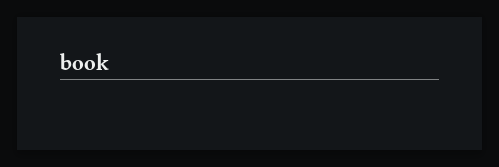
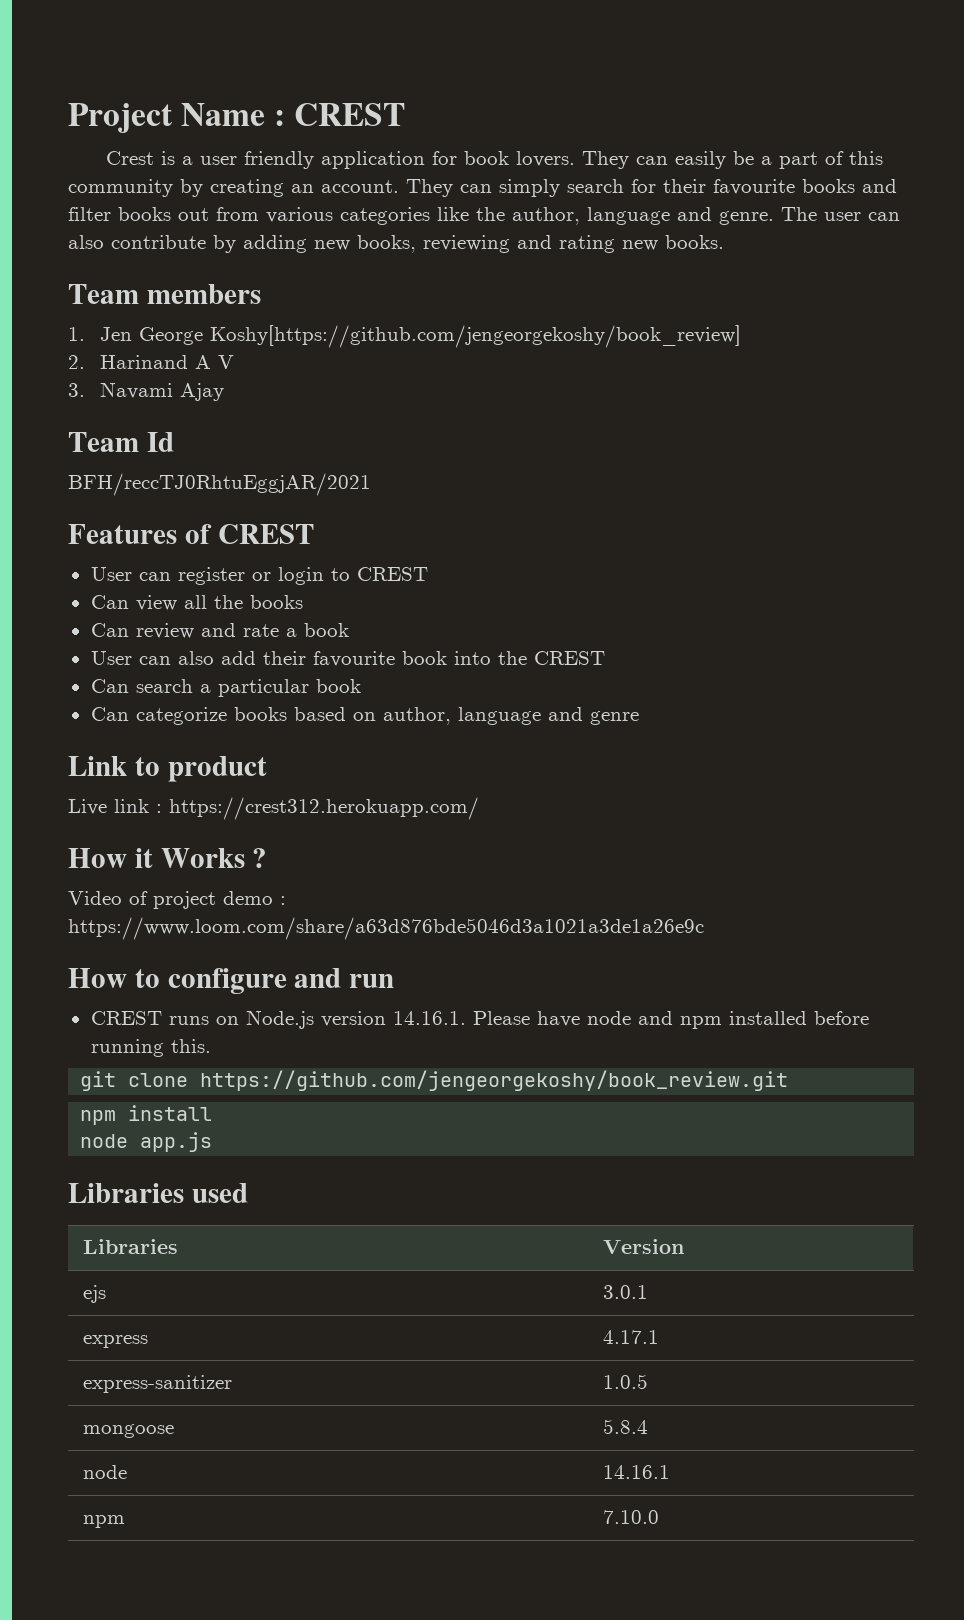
- book
+ Project Name : CREST
+ Crest is a user friendly application for book lovers. They can easily be a part of this community by creating an account. They can simply search for their favourite books and filter books out from various categories like the author, language and genre. The user can also contribute by adding new books, reviewing and rating new books.
+ Team members
+ 1. Jen George Koshy[https://github.com/jengeorgekoshy/book_review]
+ 2. Harinand A V
+ 3. Navami Ajay
+ Team Id
+ BFH/reccTJ0RhtuEggjAR/2021
+ Features of CREST
+ User can register or login to CREST
+ Can view all the books
+ Can review and rate a book
+ User can also add their favourite book into the CREST
+ Can search a particular book
+ Can categorize books based on author, language and genre
+ Link to product
+ Live link : https://crest312.herokuapp.com/
+ How it Works ?
+ Video of project demo : https://www.loom.com/share/a63d876bde5046d3a1021a3de1a26e9c
+ How to configure and run
+ CREST runs on Node.js version 14.16.1. Please have node and npm installed before running this.
+ git clone https://github.com/jengeorgekoshy/book_review.git
+ npm install
+ node app.js
+ Libraries used
+ Libraries | Version
+ ejs | 3.0.1
+ express | 4.17.1
+ express-sanitizer | 1.0.5
+ mongoose | 5.8.4
+ node | 14.16.1
+ npm | 7.10.0

